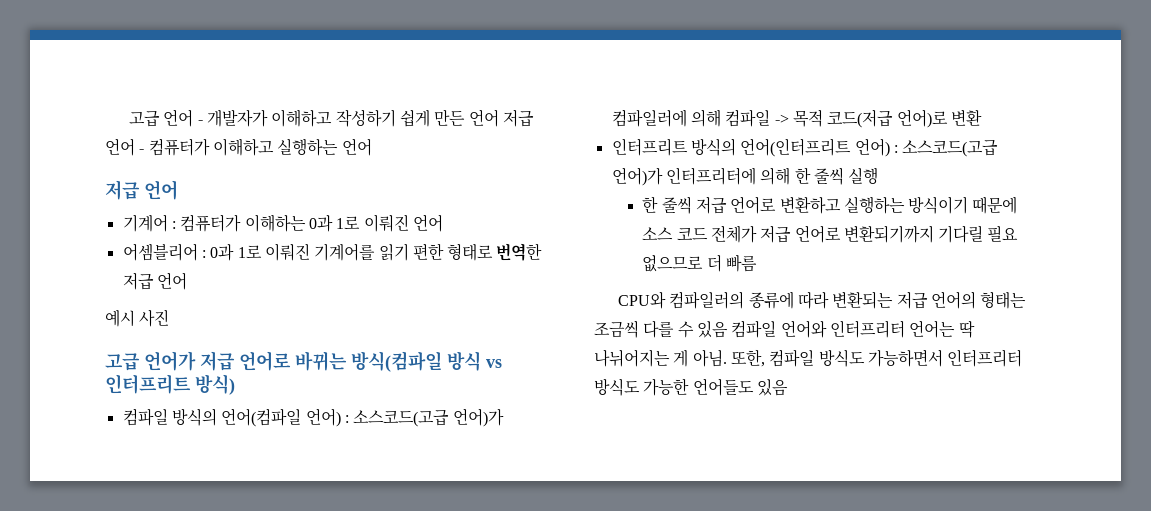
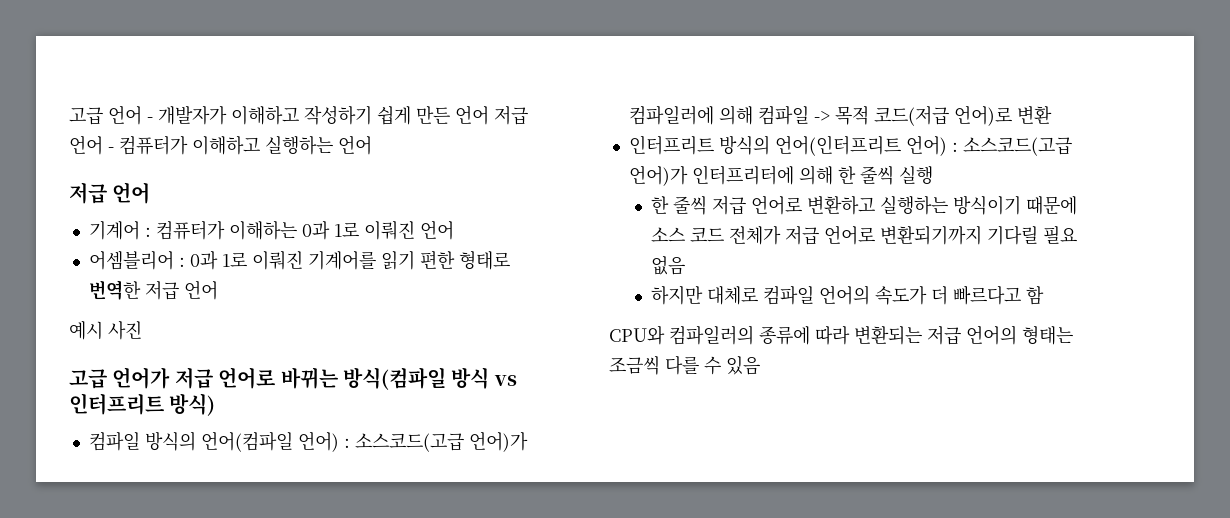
- 한 줄씩 저급 언어로 변환하고 실행하는 방식이기 때문에 소스 코드 전체가 저급 언어로 변환되기까지 기다릴 필요 없으므로 더 빠름
+ 한 줄씩 저급 언어로 변환하고 실행하는 방식이기 때문에 소스 코드 전체가 저급 언어로 변환되기까지 기다릴 필요 없음
+ 하지만 대체로 컴파일 언어의 속도가 더 빠르다고 함
- CPU와 컴파일러의 종류에 따라 변환되는 저급 언어의 형태는 조금씩 다를 수 있음 컴파일 언어와 인터프리터 언어는 딱 나뉘어지는 게 아님. 또한, 컴파일 방식도 가능하면서 인터프리터 방식도 가능한 언어들도 있음
+ CPU와 컴파일러의 종류에 따라 변환되는 저급 언어의 형태는 조금씩 다를 수 있음

